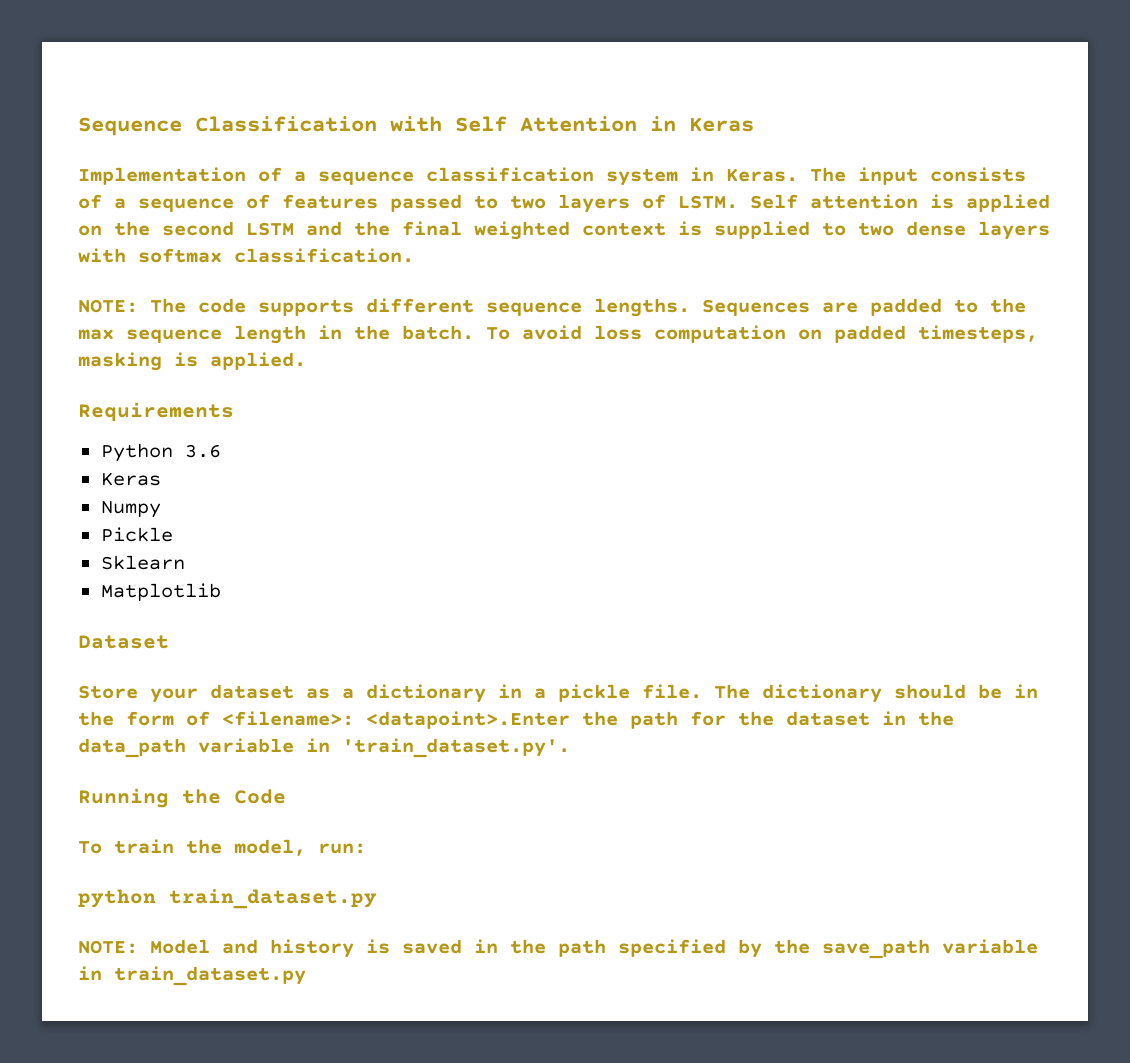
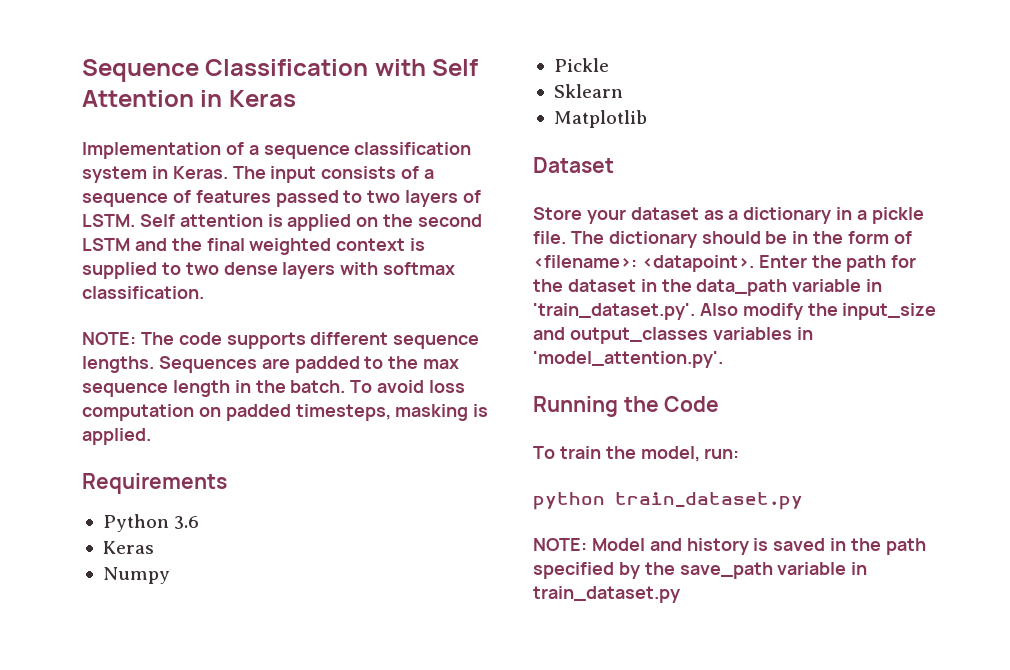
- The dictionary should be in the form of <filename>: <datapoint>.Enter the path for the dataset in the data_path variable in 'train_dataset.py'.
+ The dictionary should be in the form of <filename>: <datapoint>. Enter the path for the dataset in the data_path variable in 'train_dataset.py'. Also modify the input_size and output_classes variables in 'model_attention.py'.

